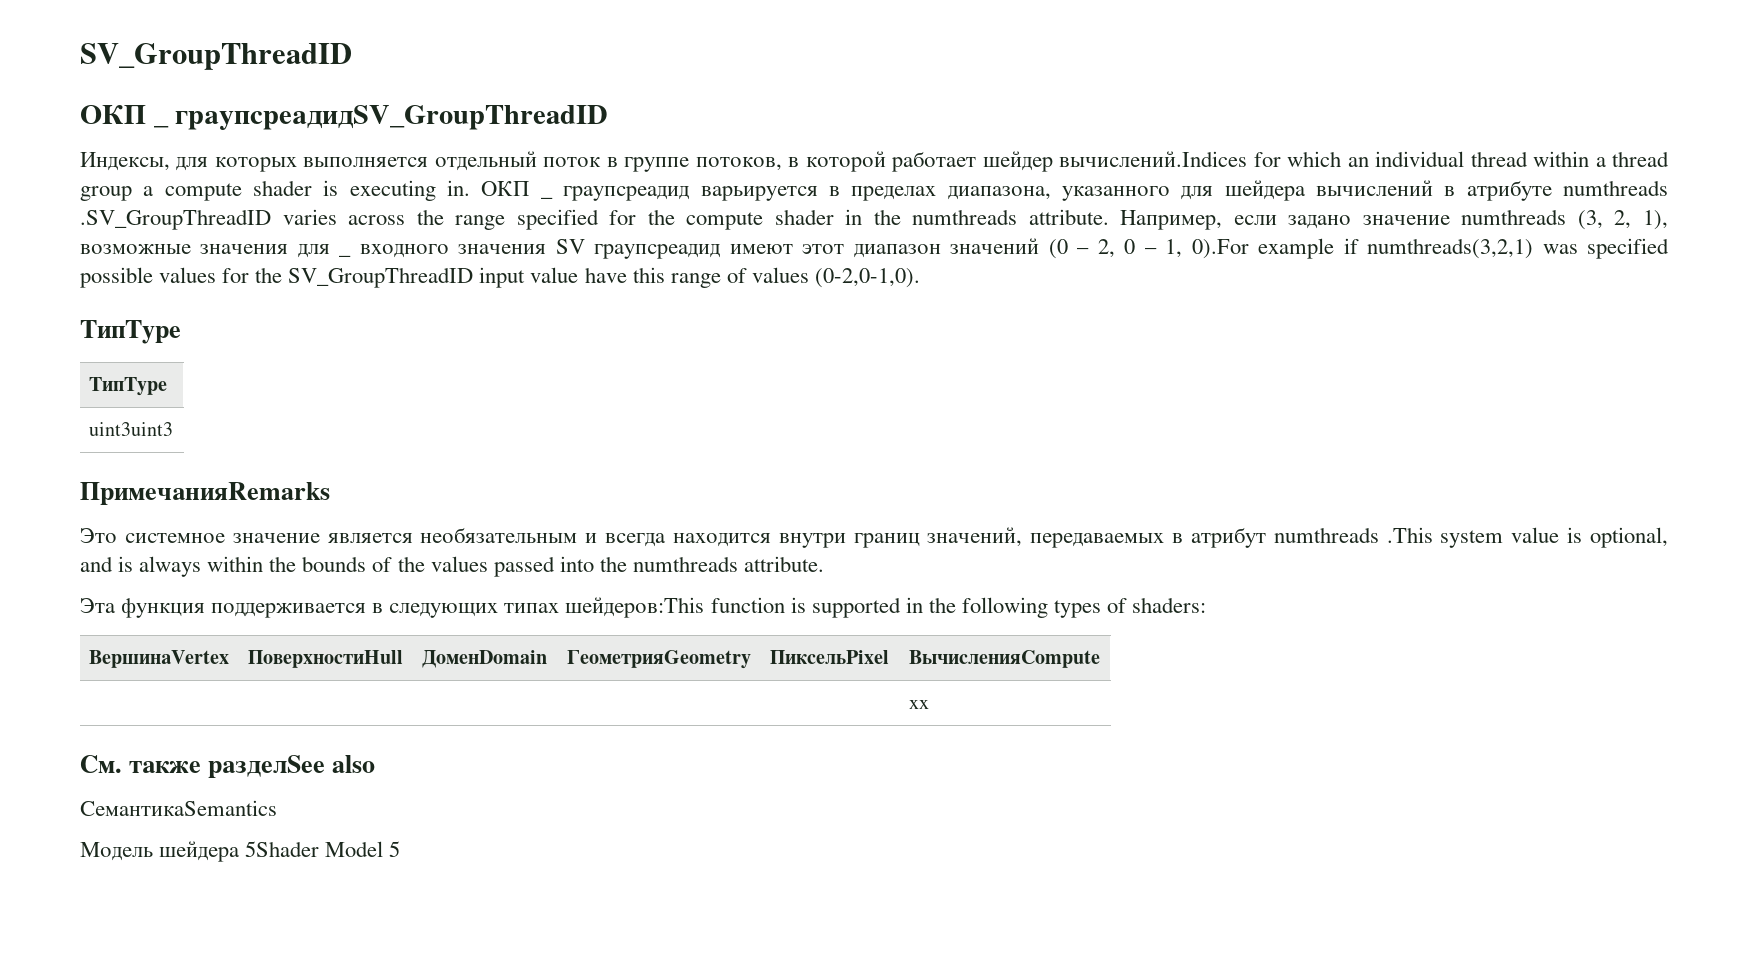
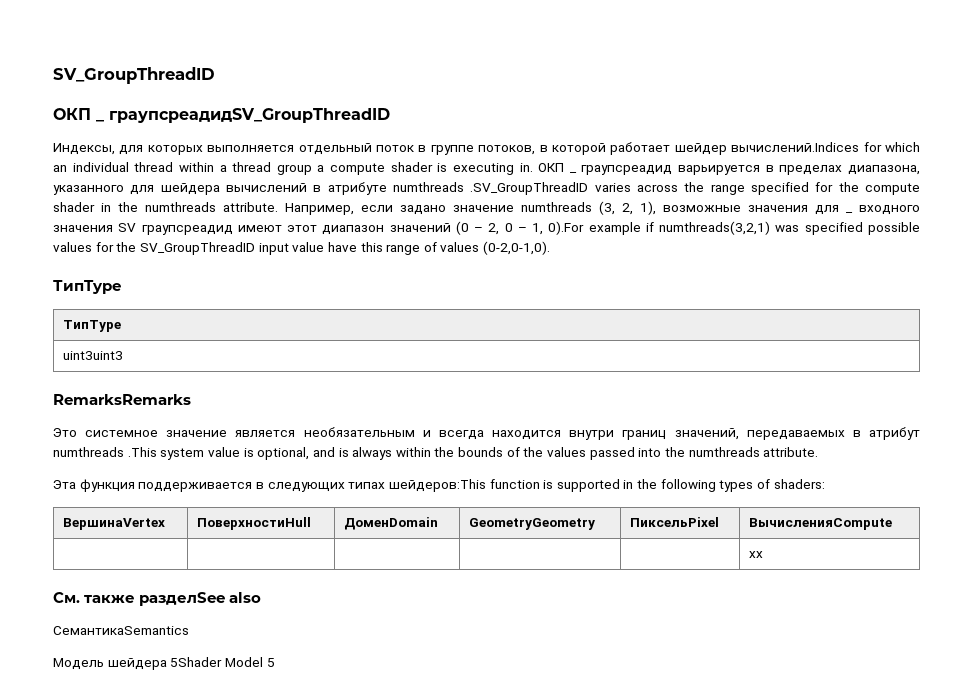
- ПримечанияRemarks
+ RemarksRemarks
- ВершинаVertex | ПоверхностиHull | ДоменDomain | ГеометрияGeometry | ПиксельPixel | ВычисленияCompute
+ ВершинаVertex | ПоверхностиHull | ДоменDomain | GeometryGeometry | ПиксельPixel | ВычисленияCompute

